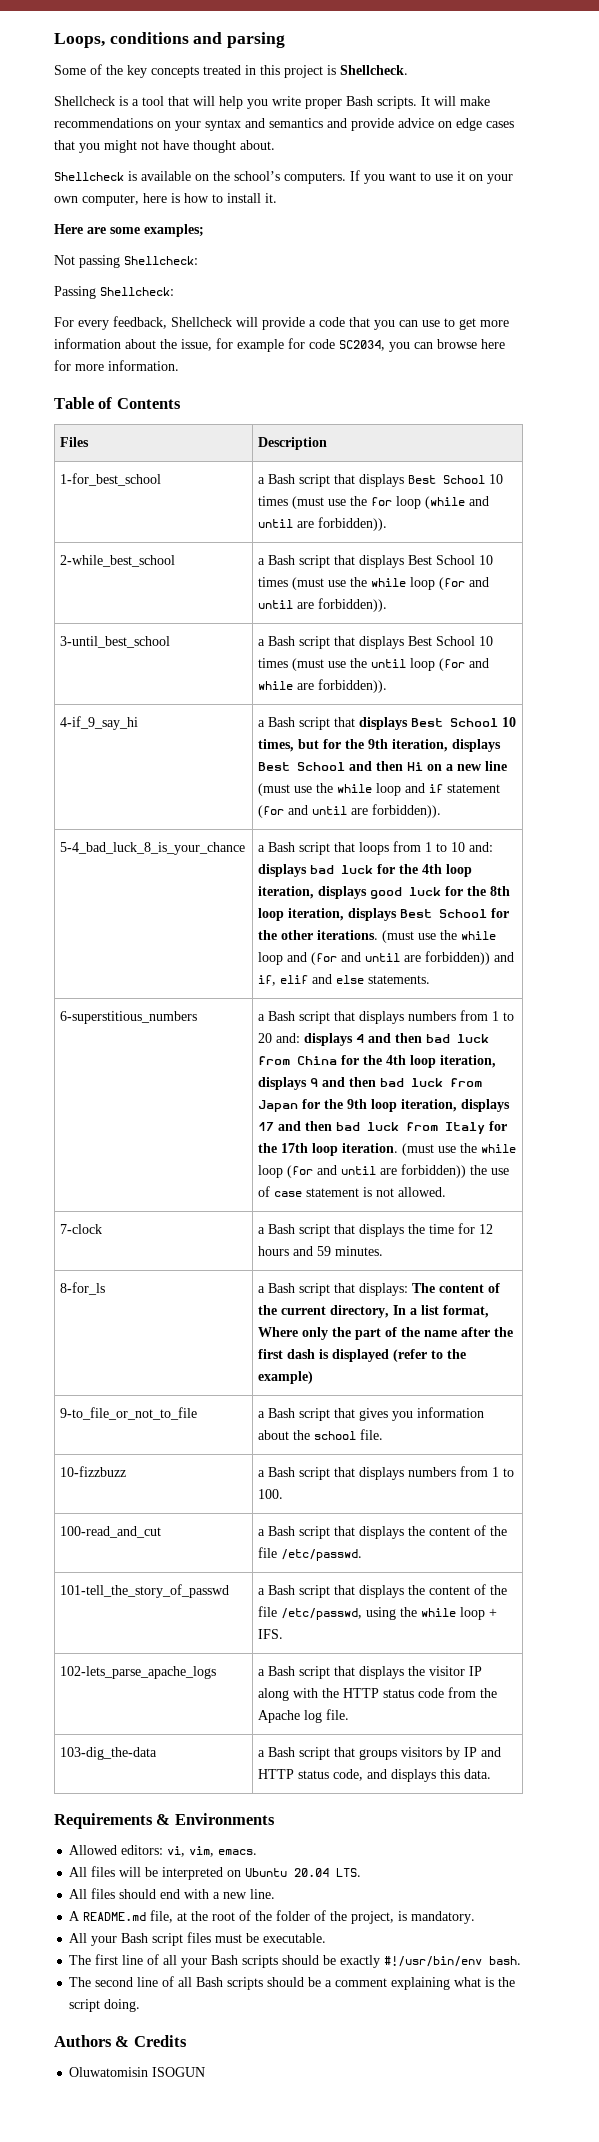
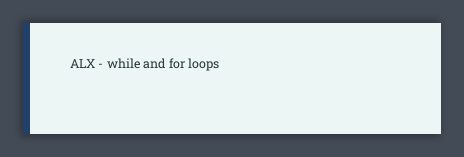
- Loops, conditions and parsing
- Some of the key concepts treated in this project is Shellcheck.
- Shellcheck is a tool that will help you write proper Bash scripts. It will make recommendations on your syntax and semantics and provide advice on edge cases that you might not have thought about.
- Shellcheck is available on the school’s computers. If you want to use it on your own computer, here is how to install it.
- Here are some examples;
- Not passing Shellcheck:
- Passing Shellcheck:
- For every feedback, Shellcheck will provide a code that you can use to get more information about the issue, for example for code SC2034, you can browse here for more information.
- Table of Contents
- Files | Description
- 1-for_best_school | a Bash script that displays Best School 10 times (must use the for loop (while and until are forbidden)).
- 2-while_best_school | a Bash script that displays Best School 10 times (must use the while loop (for and until are forbidden)).
- 3-until_best_school | a Bash script that displays Best School 10 times (must use the until loop (for and while are forbidden)).
- 4-if_9_say_hi | a Bash script that displays Best School 10 times, but for the 9th iteration, displays Best School and then Hi on a new line (must use the while loop and if statement (for and until are forbidden)).
- 5-4_bad_luck_8_is_your_chance | a Bash script that loops from 1 to 10 and: displays bad luck for the 4th loop iteration, displays good luck for the 8th loop iteration, displays Best School for the other iterations. (must use the while loop and (for and until are forbidden)) and if, elif and else statements.
- 6-superstitious_numbers | a Bash script that displays numbers from 1 to 20 and: displays 4 and then bad luck from China for the 4th loop iteration, displays 9 and then bad luck from Japan for the 9th loop iteration, displays 17 and then bad luck from Italy for the 17th loop iteration. (must use the while loop (for and until are forbidden)) the use of case statement is not allowed.
- 7-clock | a Bash script that displays the time for 12 hours and 59 minutes.
- 8-for_ls | a Bash script that displays: The content of the current directory, In a list format, Where only the part of the name after the first dash is displayed (refer to the example)
- 9-to_file_or_not_to_file | a Bash script that gives you information about the school file.
- 10-fizzbuzz | a Bash script that displays numbers from 1 to 100.
- 100-read_and_cut | a Bash script that displays the content of the file /etc/passwd.
- 101-tell_the_story_of_passwd | a Bash script that displays the content of the file /etc/passwd, using the while loop + IFS.
- 102-lets_parse_apache_logs | a Bash script that displays the visitor IP along with the HTTP status code from the Apache log file.
- 103-dig_the-data | a Bash script that groups visitors by IP and HTTP status code, and displays this data.
- Requirements & Environments
- Allowed editors: vi, vim, emacs.
- All files will be interpreted on Ubuntu 20.04 LTS.
- All files should end with a new line.
- A README.md file, at the root of the folder of the project, is mandatory.
- All your Bash script files must be executable.
- The first line of all your Bash scripts should be exactly #!/usr/bin/env bash.
- The second line of all Bash scripts should be a comment explaining what is the script doing.
- Authors & Credits
- Oluwatomisin ISOGUN
+ ALX - while and for loops

